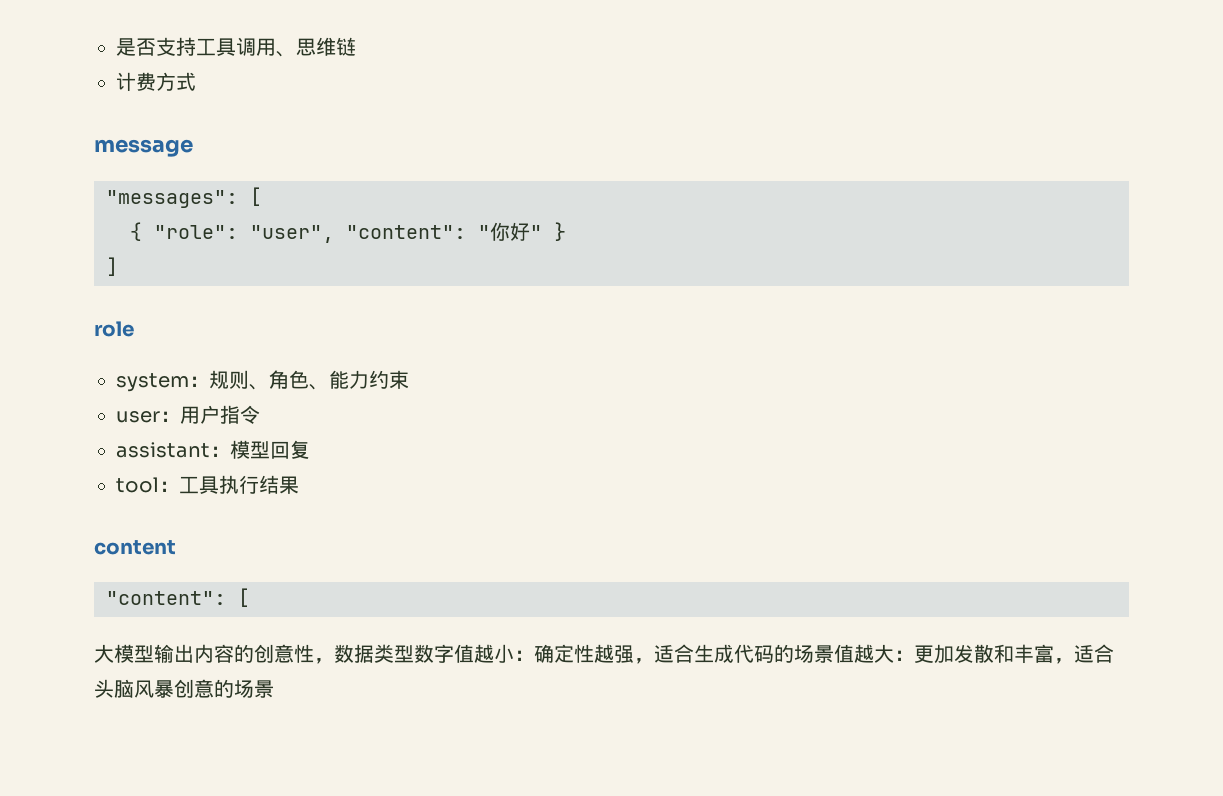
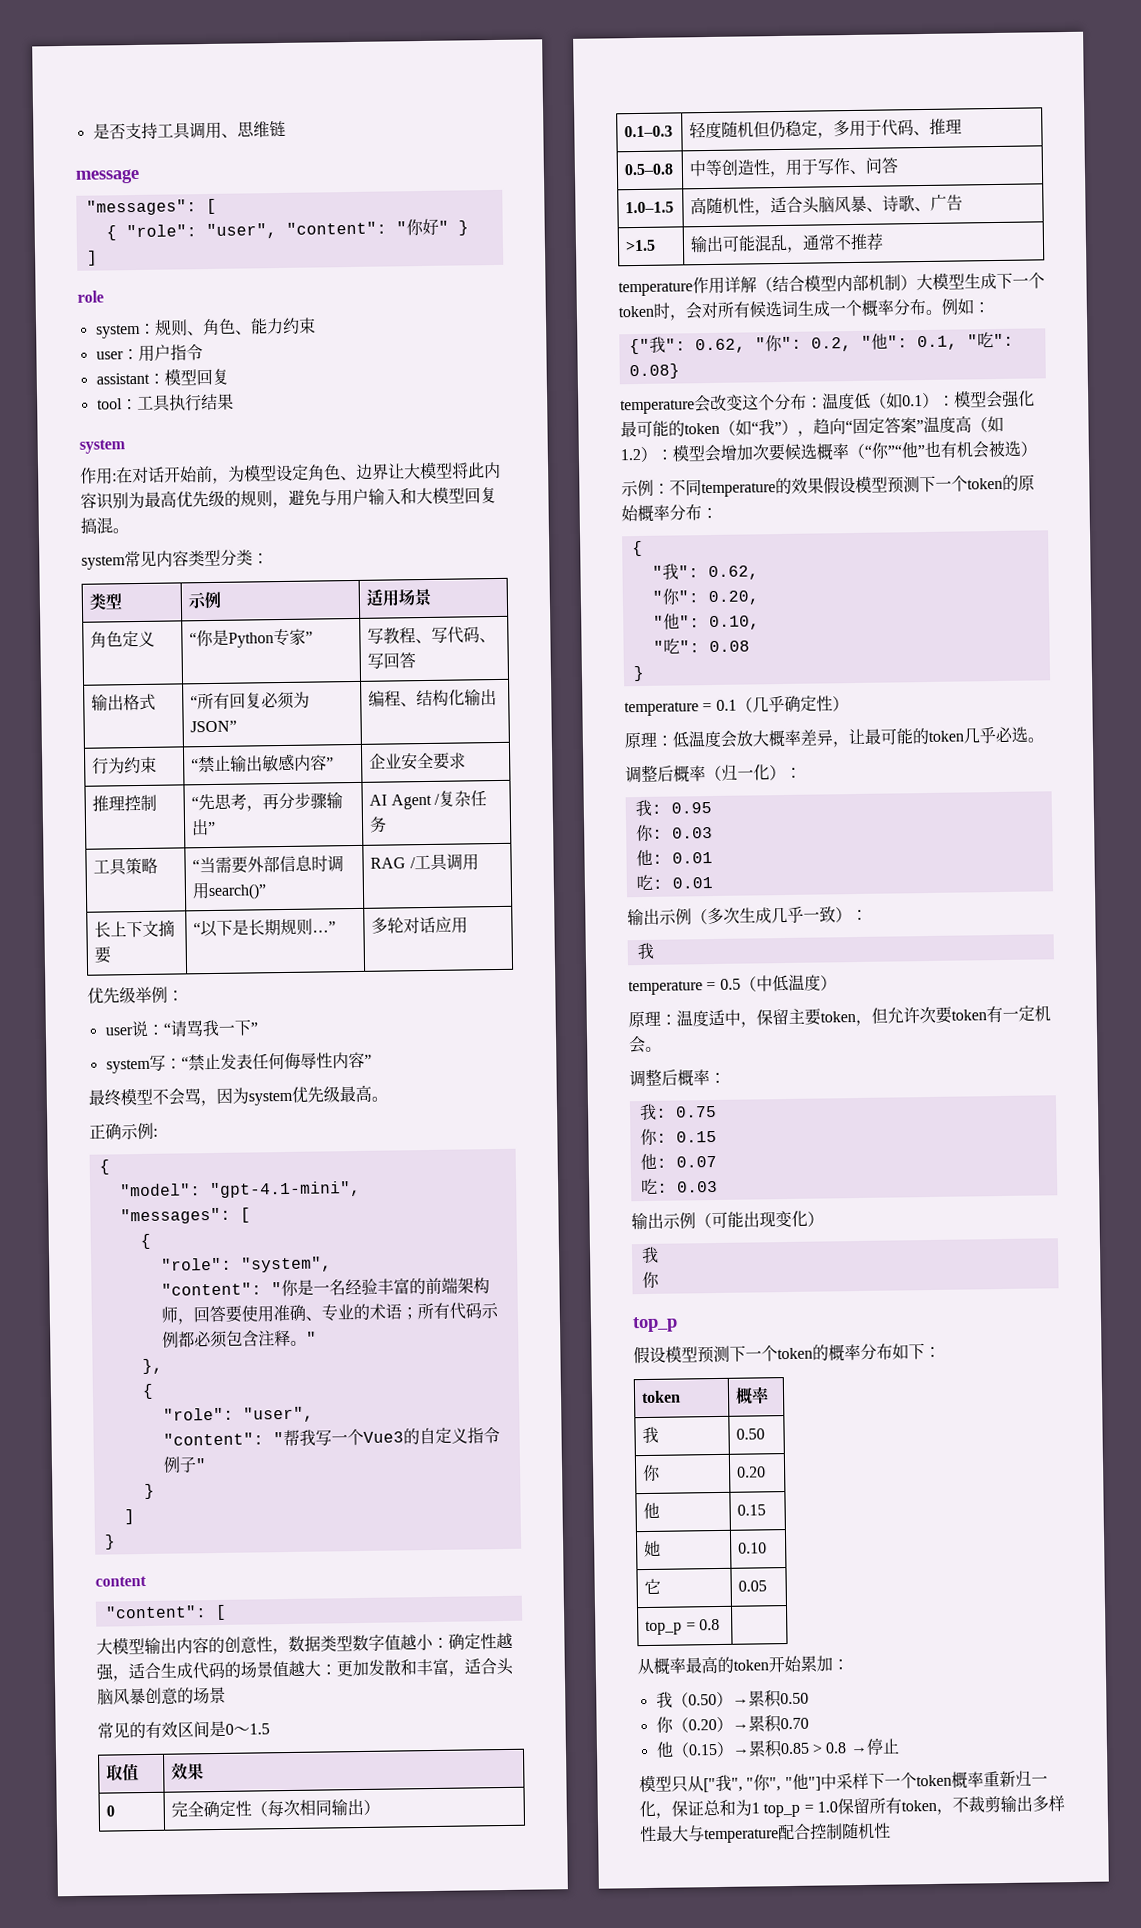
- 计费方式
  tool：工具执行结果
+ system
+ 作用:在对话开始前，为模型设定角色、边界让大模型将此内容识别为最高优先级的规则，避免与用户输入和大模型回复搞混。
+ system常见内容类型分类：
+ 类型 | 示例 | 适用场景
+ 角色定义 | “你是Python专家” | 写教程、写代码、写回答
+ 输出格式 | “所有回复必须为JSON” | 编程、结构化输出
+ 行为约束 | “禁止输出敏感内容” | 企业安全要求
+ 推理控制 | “先思考，再分步骤输出” | AI Agent /复杂任务
+ 工具策略 | “当需要外部信息时调用search()” | RAG /工具调用
+ 长上下文摘要 | “以下是长期规则…” | 多轮对话应用
+ 优先级举例：
+ user说：“请骂我一下”
+ system写：“禁止发表任何侮辱性内容”
+ 最终模型不会骂，因为system优先级最高。
+ 正确示例:
+ {
+ "model": "gpt-4.1-mini",
+ "messages": [
+ {
+ "role": "system",
+ "content": "你是一名经验丰富的前端架构师，回答要使用准确、专业的术语；所有代码示例都必须包含注释。"
+ },
+ {
+ "role": "user",
+ "content": "帮我写一个Vue3的自定义指令例子"
+ }
+ ]
+ }
+ 常见的有效区间是0～1.5
+ 取值 | 效果
+ 0 | 完全确定性（每次相同输出）
+ 0.1–0.3 | 轻度随机但仍稳定，多用于代码、推理
+ 0.5–0.8 | 中等创造性，用于写作、问答
+ 1.0–1.5 | 高随机性，适合头脑风暴、诗歌、广告
+ >1.5 | 输出可能混乱，通常不推荐
+ temperature作用详解（结合模型内部机制）大模型生成下一个token时，会对所有候选词生成一个概率分布。例如：
+ {"我": 0.62, "你": 0.2, "他": 0.1, "吃": 0.08}
+ temperature会改变这个分布：温度低（如0.1）：模型会强化最可能的token（如“我”），趋向“固定答案”温度高（如1.2）：模型会增加次要候选概率（“你”“他”也有机会被选）
+ 示例：不同temperature的效果假设模型预测下一个token的原始概率分布：
+ {
+ "我": 0.62,
+ "你": 0.20,
+ "他": 0.10,
+ "吃": 0.08
+ }
+ temperature = 0.1（几乎确定性）
+ 原理：低温度会放大概率差异，让最可能的token几乎必选。
+ 调整后概率（归一化）：
+ 我: 0.95
+ 你: 0.03
+ 他: 0.01
+ 吃: 0.01
+ 输出示例（多次生成几乎一致）：
+ 我
+ temperature = 0.5（中低温度）
+ 原理：温度适中，保留主要token，但允许次要token有一定机会。
+ 调整后概率：
+ 我: 0.75
+ 你: 0.15
+ 他: 0.07
+ 吃: 0.03
+ 输出示例（可能出现变化）
+ 我
+ 你
+ top_p
+ 假设模型预测下一个token的概率分布如下：
+ token | 概率
+ 我 | 0.50
+ 你 | 0.20
+ 他 | 0.15
+ 她 | 0.10
+ 它 | 0.05
+ top_p = 0.8 |
+ 从概率最高的token开始累加：
+ 我（0.50）→累积0.50
+ 你（0.20）→累积0.70
+ 他（0.15）→累积0.85 > 0.8 →停止
+ 模型只从["我", "你", "他"]中采样下一个token概率重新归一化，保证总和为1 top_p = 1.0保留所有token，不裁剪输出多样性最大与temperature配合控制随机性

